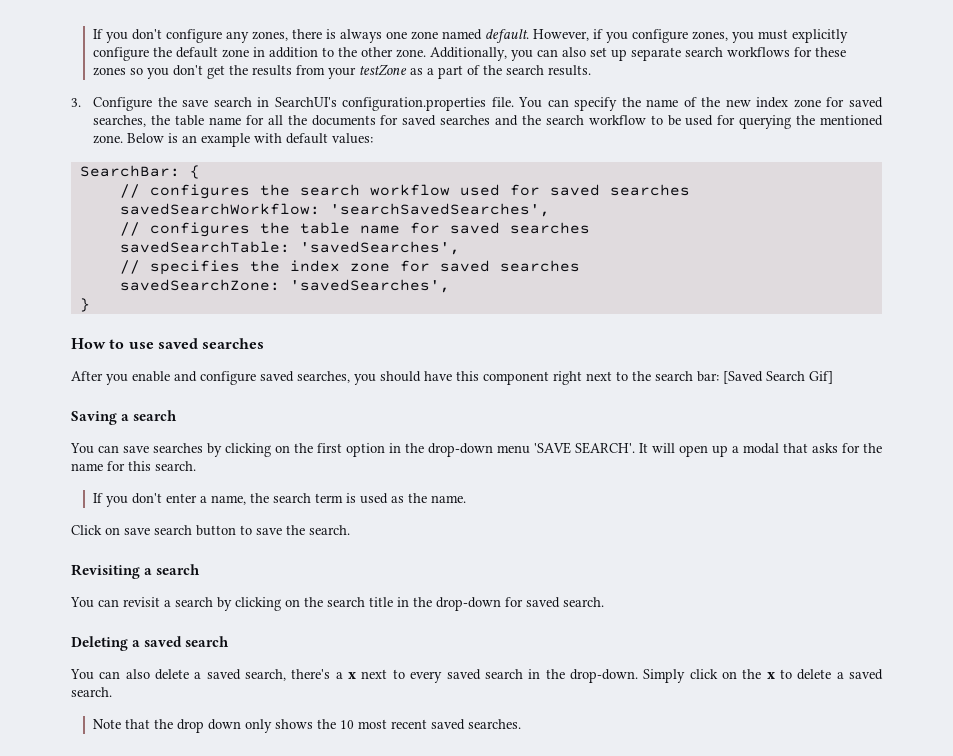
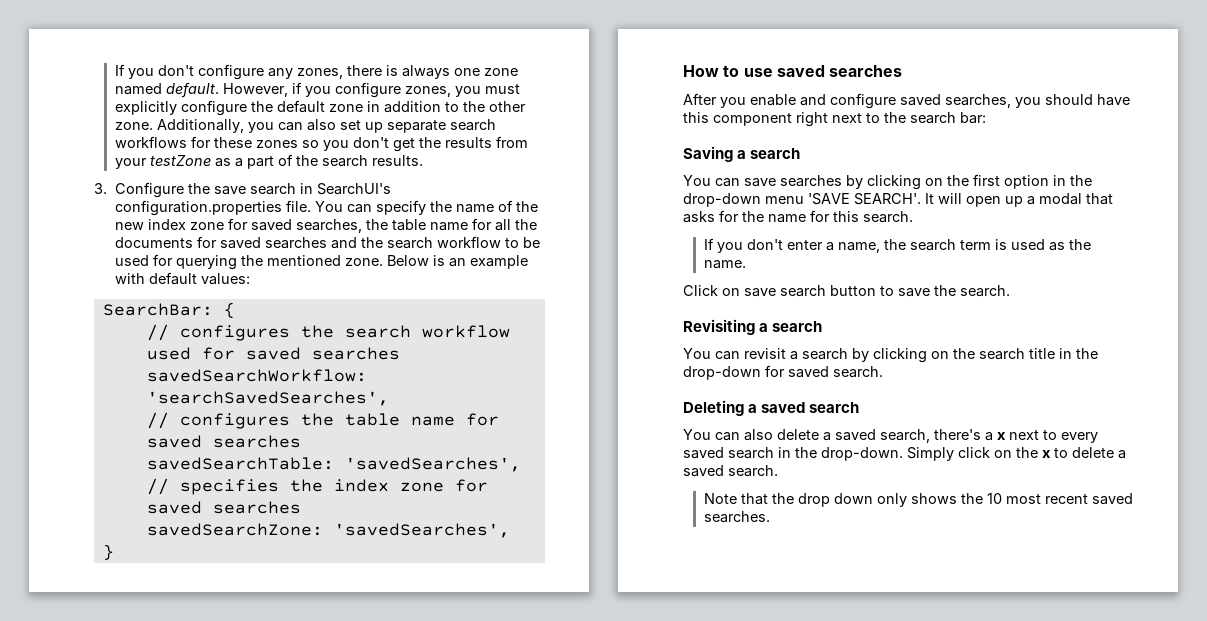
- After you enable and configure saved searches, you should have this component right next to the search bar: [Saved Search Gif]
+ After you enable and configure saved searches, you should have this component right next to the search bar:

